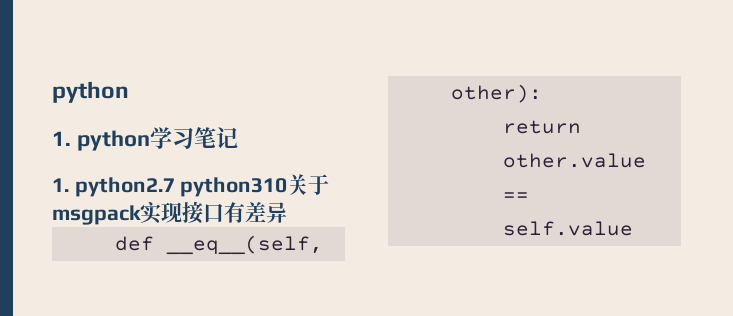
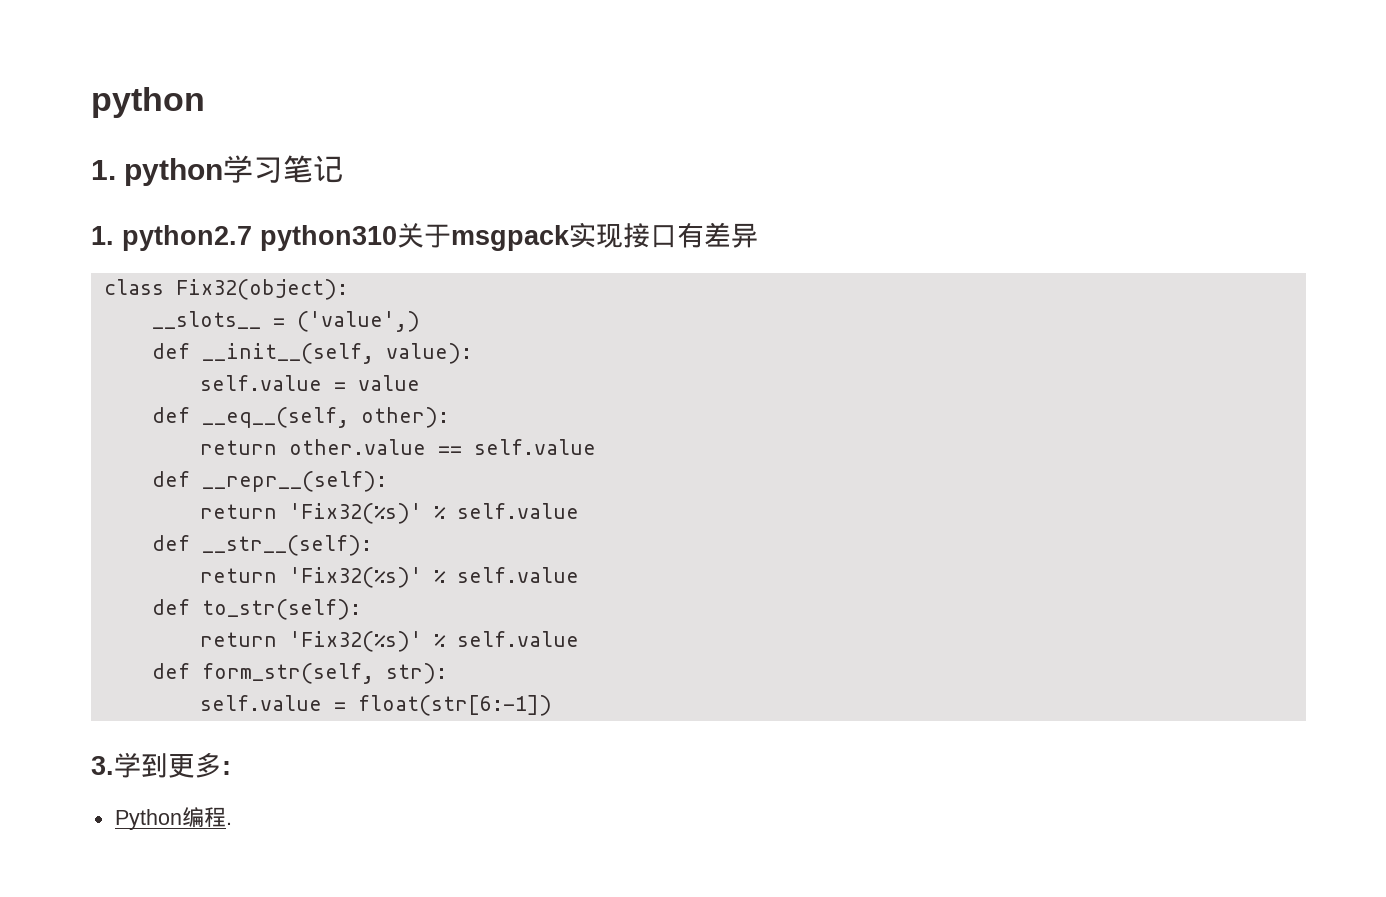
+ class Fix32(object):
+ __slots__ = ('value',)
+ def __init__(self, value):
+ self.value = value
+ def __repr__(self):
+ return 'Fix32(%s)' % self.value
+ def __str__(self):
+ return 'Fix32(%s)' % self.value
+ def to_str(self):
+ return 'Fix32(%s)' % self.value
+ def form_str(self, str):
+ self.value = float(str[6:-1])
+ 3.学到更多:
+ Python编程.

